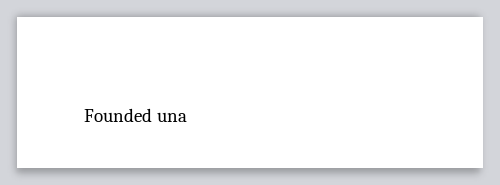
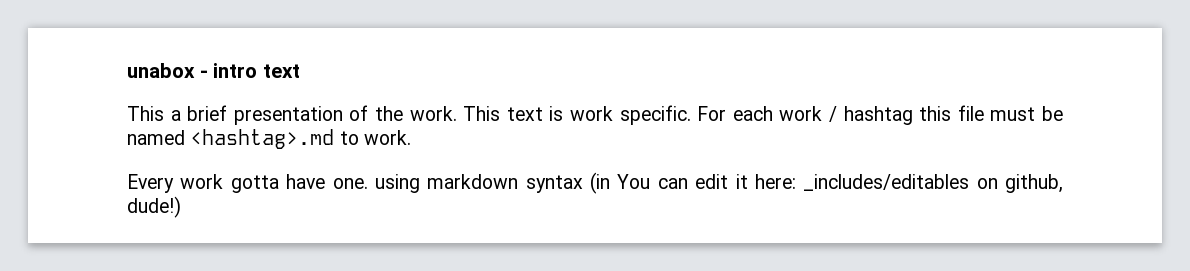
- Founded una
+ unabox - intro text
+ This a brief presentation of the work. This text is work specific. For each work / hashtag this file must be named <hashtag>.md to work.
+ Every work gotta have one. using markdown syntax (in You can edit it here: _includes/editables on github, dude!)

